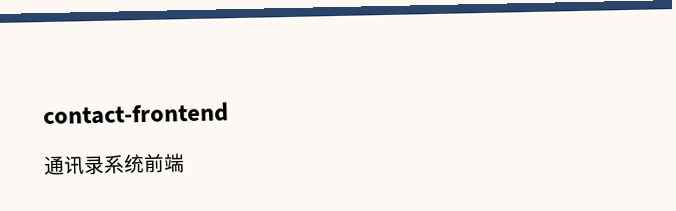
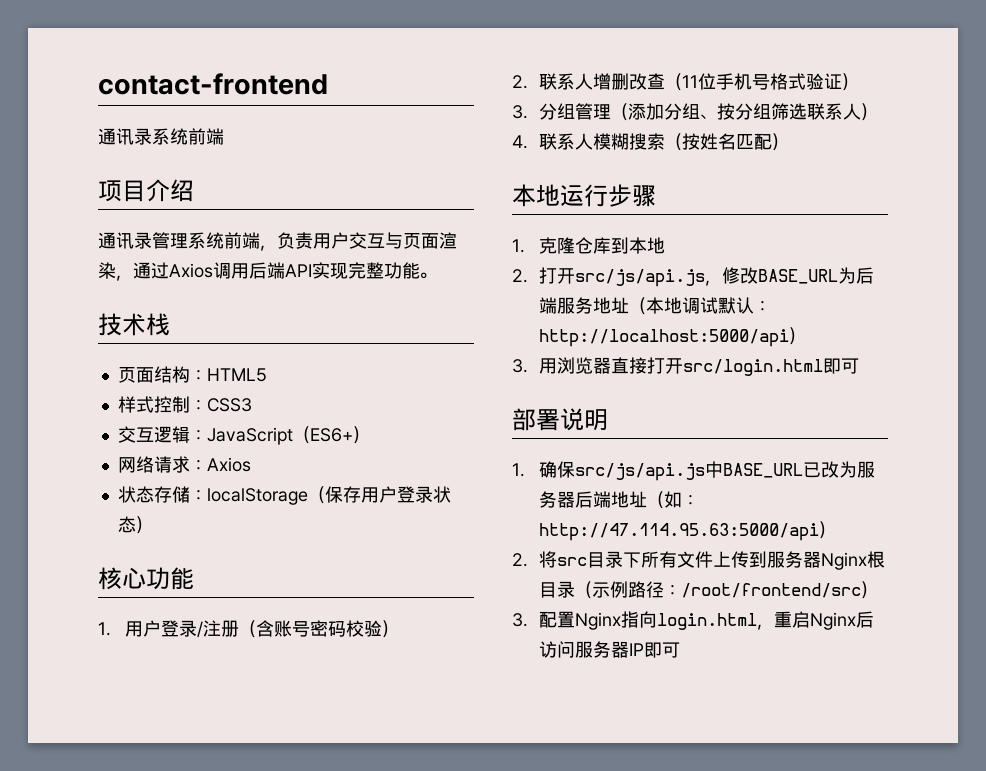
+ 项目介绍
+ 通讯录管理系统前端，负责用户交互与页面渲染，通过Axios调用后端API实现完整功能。
+ 技术栈
+ 页面结构：HTML5
+ 样式控制：CSS3
+ 交互逻辑：JavaScript（ES6+）
+ 网络请求：Axios
+ 状态存储：localStorage（保存用户登录状态）
+ 核心功能
+ 1.用户登录/注册（含账号密码校验）
+ 2.联系人增删改查（11位手机号格式验证）
+ 3.分组管理（添加分组、按分组筛选联系人）
+ 4.联系人模糊搜索（按姓名匹配）
+ 本地运行步骤
+ 1.克隆仓库到本地
+ 2.打开src/js/api.js，修改BASE_URL为后端服务地址（本地调试默认：http://localhost:5000/api）
+ 3.用浏览器直接打开src/login.html即可
+ 部署说明
+ 1.确保src/js/api.js中BASE_URL已改为服务器后端地址（如：http://47.114.95.63:5000/api）
+ 2.将src目录下所有文件上传到服务器Nginx根目录（示例路径：/root/frontend/src）
+ 3.配置Nginx指向login.html，重启Nginx后访问服务器IP即可

